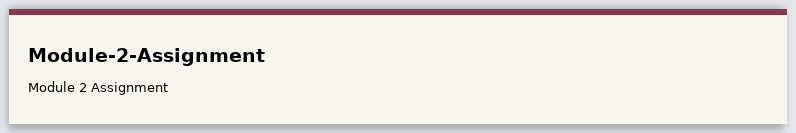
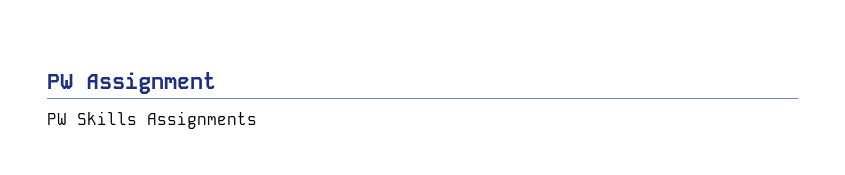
- Module-2-Assignment
- Module 2 Assignment
+ PW Assignment
+ PW Skills Assignments

